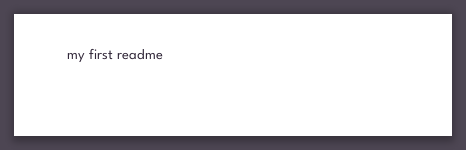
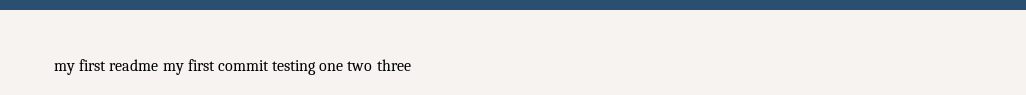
- my first readme
+ my first readme my first commit testing one two three

